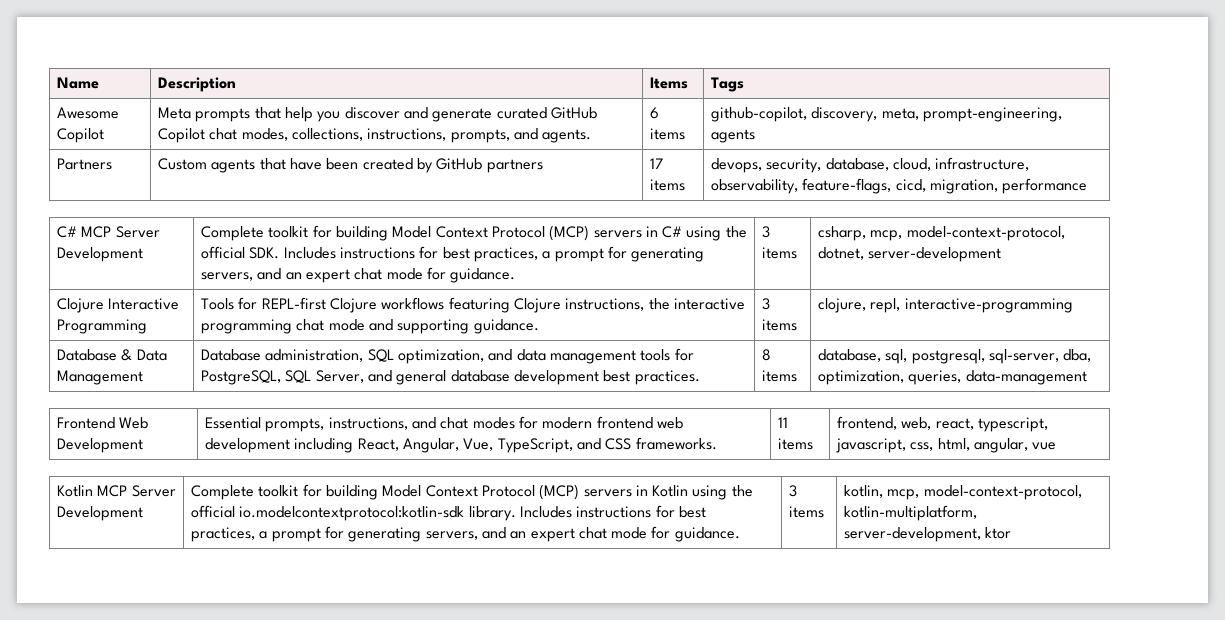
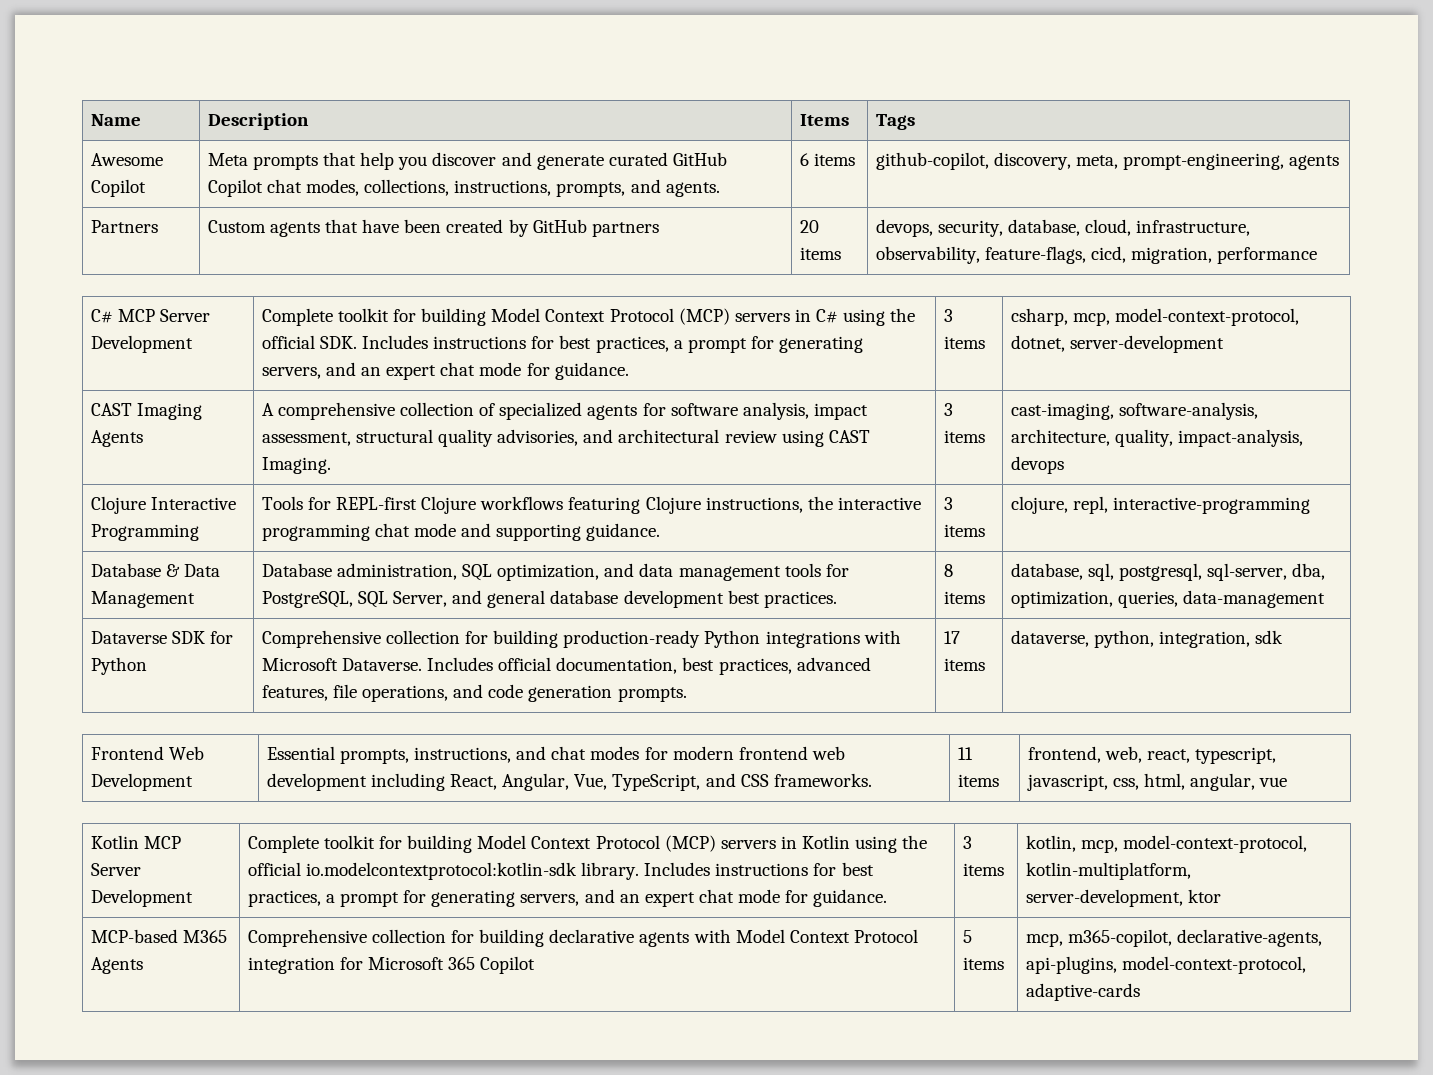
- Partners | Custom agents that have been created by GitHub partners | 17 items | devops, security, database, cloud, infrastructure, observability, feature-flags, cicd, migration, performance
+ Partners | Custom agents that have been created by GitHub partners | 20 items | devops, security, database, cloud, infrastructure, observability, feature-flags, cicd, migration, performance
+ CAST Imaging Agents | A comprehensive collection of specialized agents for software analysis, impact assessment, structural quality advisories, and architectural review using CAST Imaging. | 3 items | cast-imaging, software-analysis, architecture, quality, impact-analysis, devops
+ Dataverse SDK for Python | Comprehensive collection for building production-ready Python integrations with Microsoft Dataverse. Includes official documentation, best practices, advanced features, file operations, and code generation prompts. | 17 items | dataverse, python, integration, sdk
+ MCP-based M365 Agents | Comprehensive collection for building declarative agents with Model Context Protocol integration for Microsoft 365 Copilot | 5 items | mcp, m365-copilot, declarative-agents, api-plugins, model-context-protocol, adaptive-cards

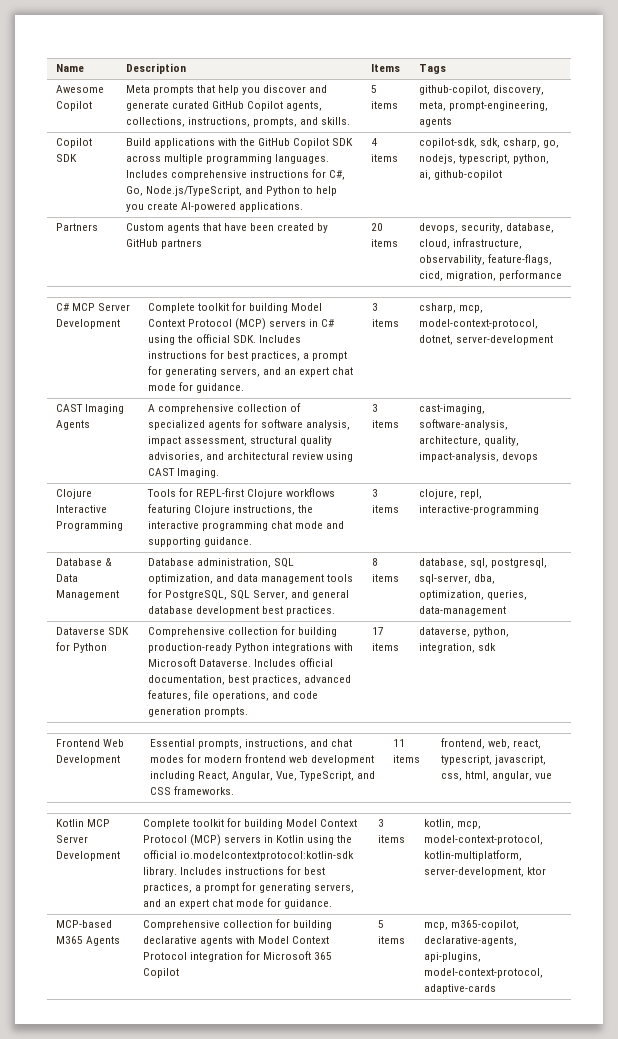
- Awesome Copilot | Meta prompts that help you discover and generate curated GitHub Copilot chat modes, collections, instructions, prompts, and agents. | 6 items | github-copilot, discovery, meta, prompt-engineering, agents
+ Awesome Copilot | Meta prompts that help you discover and generate curated GitHub Copilot agents, collections, instructions, prompts, and skills. | 5 items | github-copilot, discovery, meta, prompt-engineering, agents
+ Copilot SDK | Build applications with the GitHub Copilot SDK across multiple programming languages. Includes comprehensive instructions for C#, Go, Node.js/TypeScript, and Python to help you create AI-powered applications. | 4 items | copilot-sdk, sdk, csharp, go, nodejs, typescript, python, ai, github-copilot

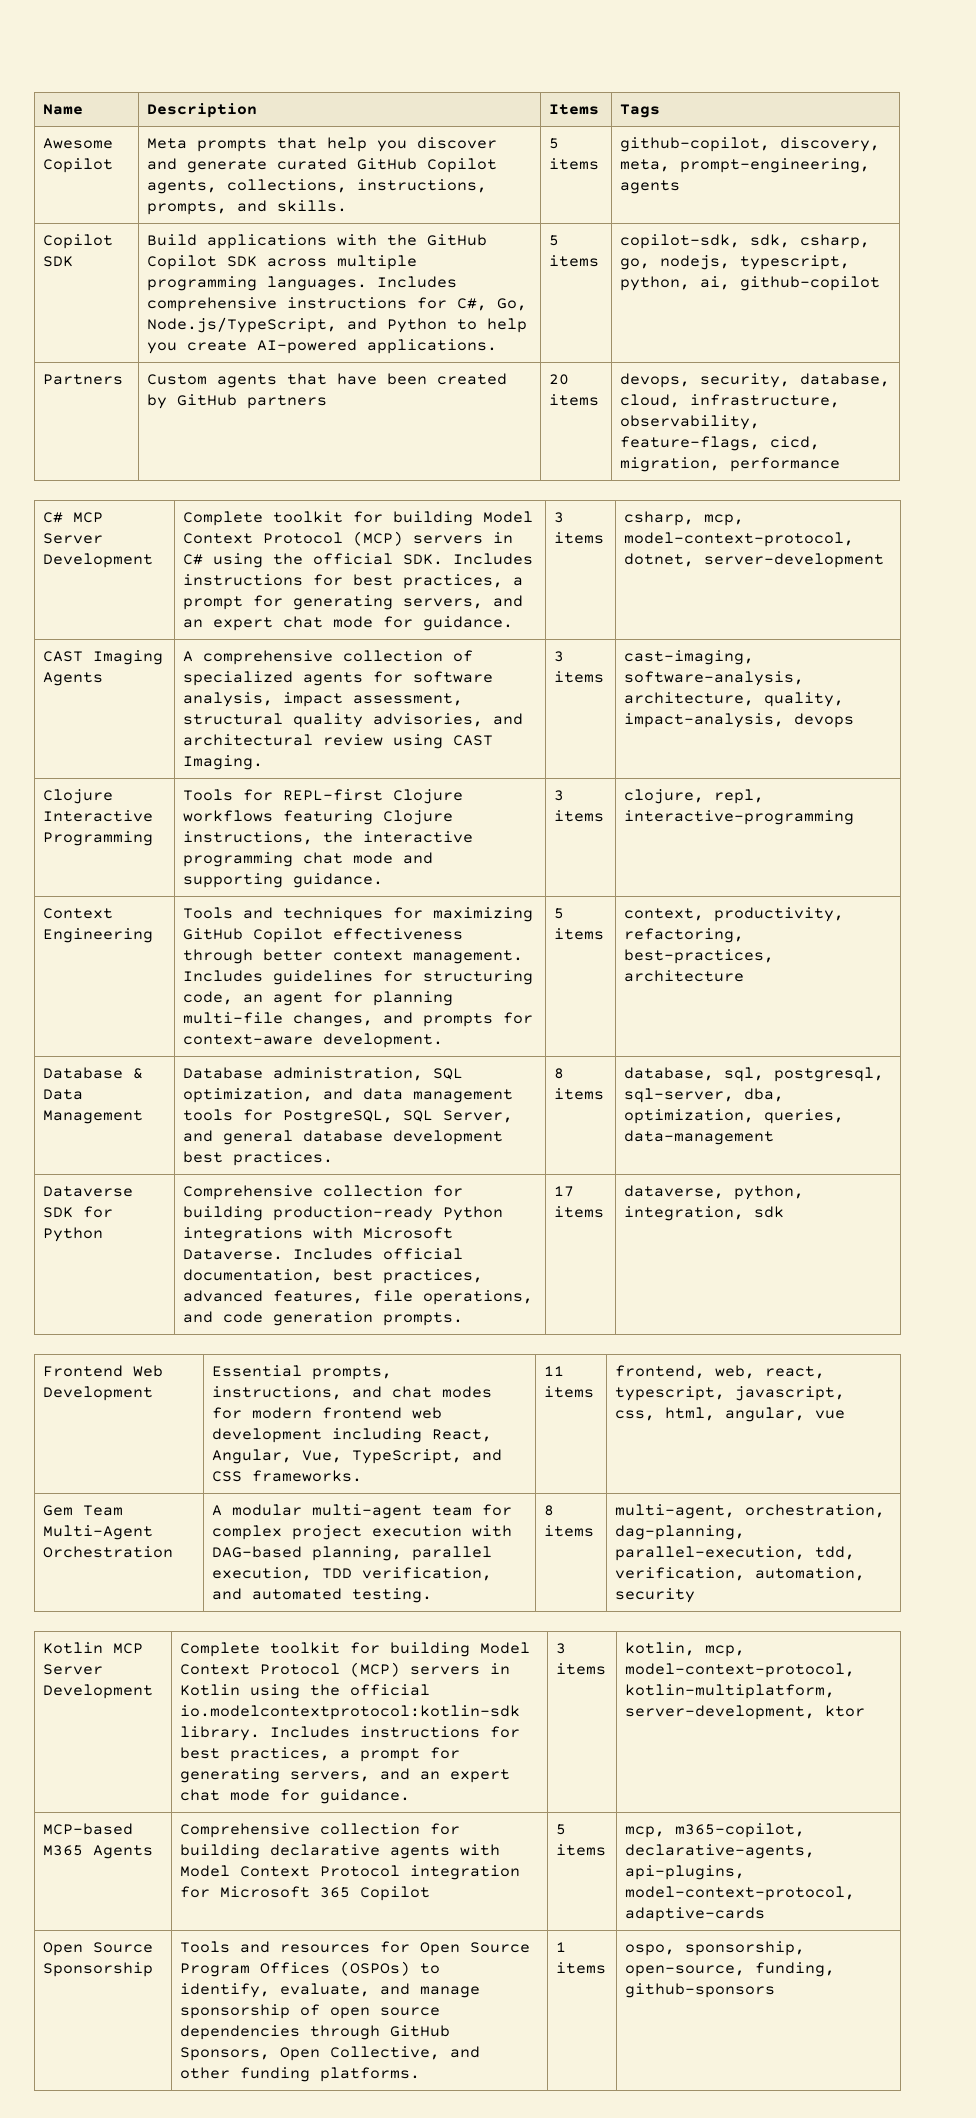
- Copilot SDK | Build applications with the GitHub Copilot SDK across multiple programming languages. Includes comprehensive instructions for C#, Go, Node.js/TypeScript, and Python to help you create AI-powered applications. | 4 items | copilot-sdk, sdk, csharp, go, nodejs, typescript, python, ai, github-copilot
+ Copilot SDK | Build applications with the GitHub Copilot SDK across multiple programming languages. Includes comprehensive instructions for C#, Go, Node.js/TypeScript, and Python to help you create AI-powered applications. | 5 items | copilot-sdk, sdk, csharp, go, nodejs, typescript, python, ai, github-copilot
+ Context Engineering | Tools and techniques for maximizing GitHub Copilot effectiveness through better context management. Includes guidelines for structuring code, an agent for planning multi-file changes, and prompts for context-aware development. | 5 items | context, productivity, refactoring, best-practices, architecture
+ Gem Team Multi-Agent Orchestration | A modular multi-agent team for complex project execution with DAG-based planning, parallel execution, TDD verification, and automated testing. | 8 items | multi-agent, orchestration, dag-planning, parallel-execution, tdd, verification, automation, security
+ Open Source Sponsorship | Tools and resources for Open Source Program Offices (OSPOs) to identify, evaluate, and manage sponsorship of open source dependencies through GitHub Sponsors, Open Collective, and other funding platforms. | 1 items | ospo, sponsorship, open-source, funding, github-sponsors

